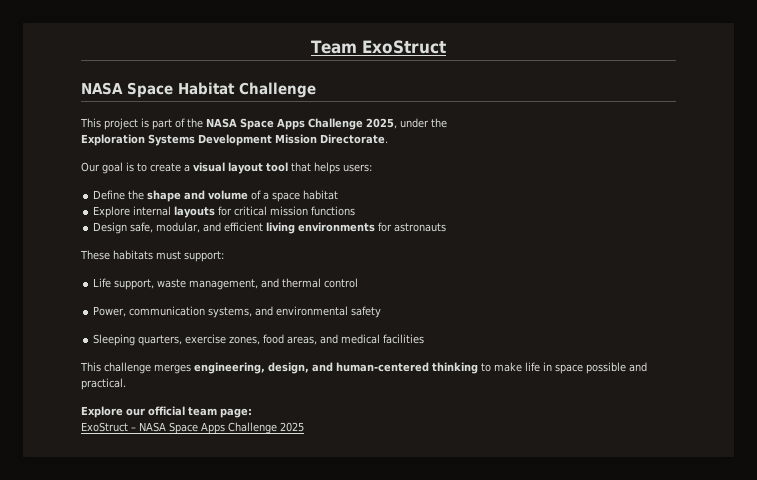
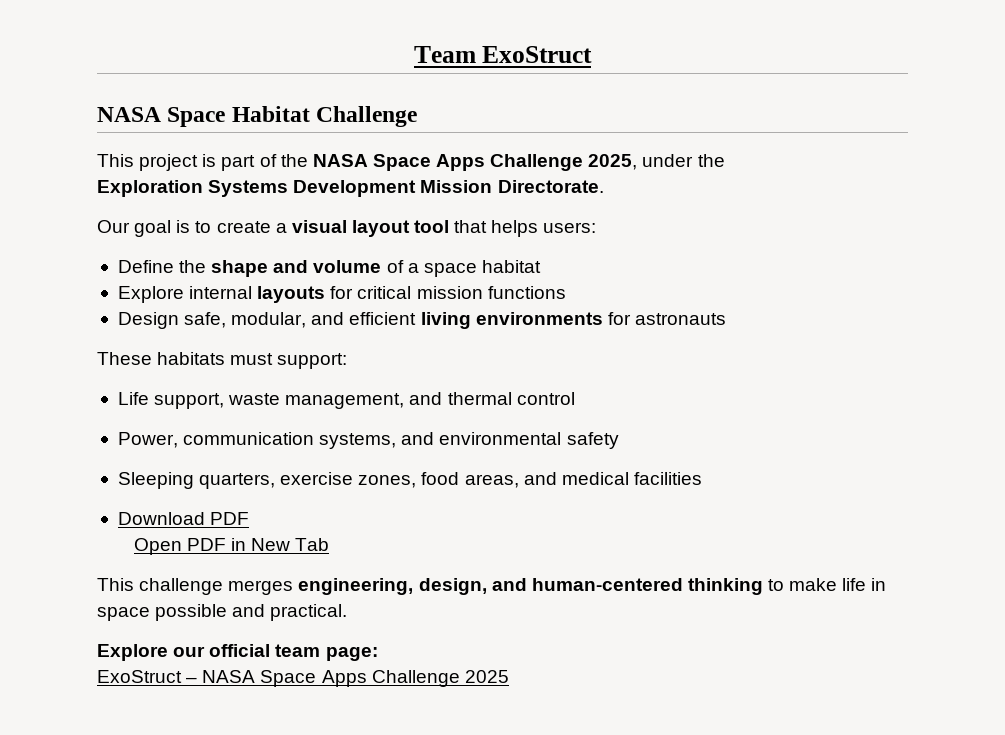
+ Download PDF
+ Open PDF in New Tab

